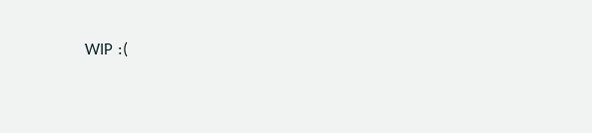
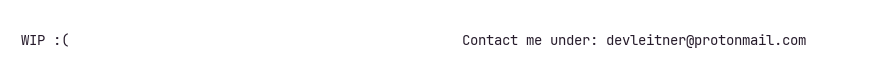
+ Contact me under: devleitner@protonmail.com

